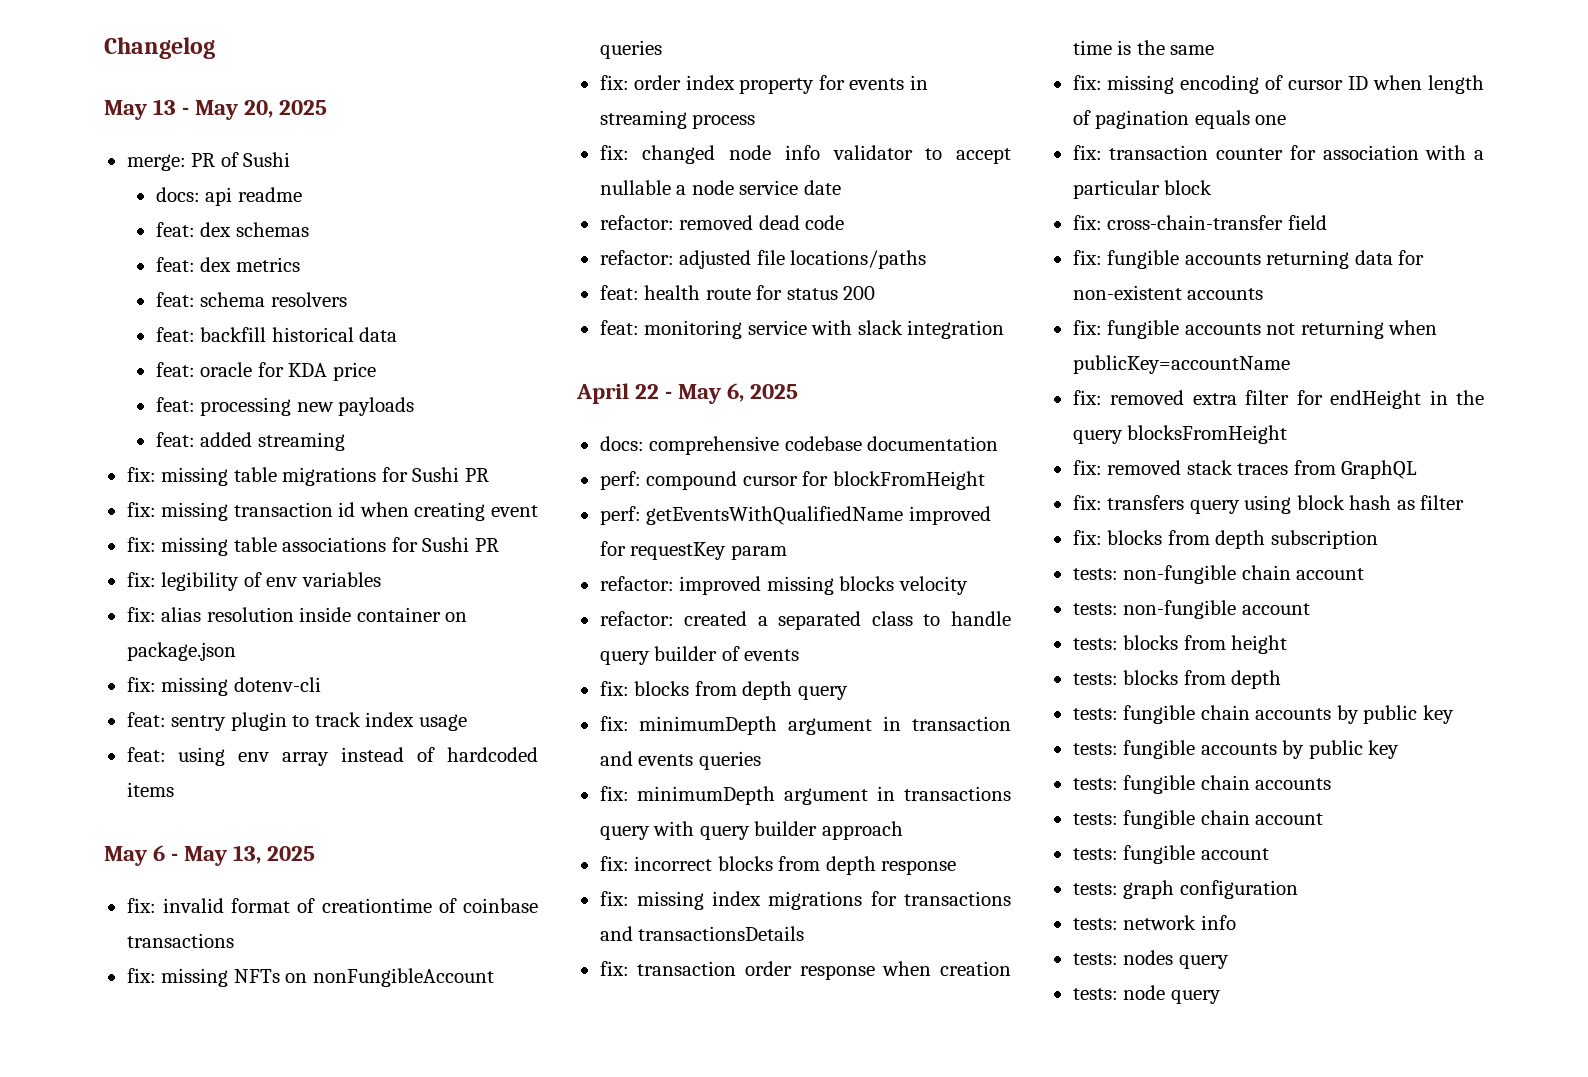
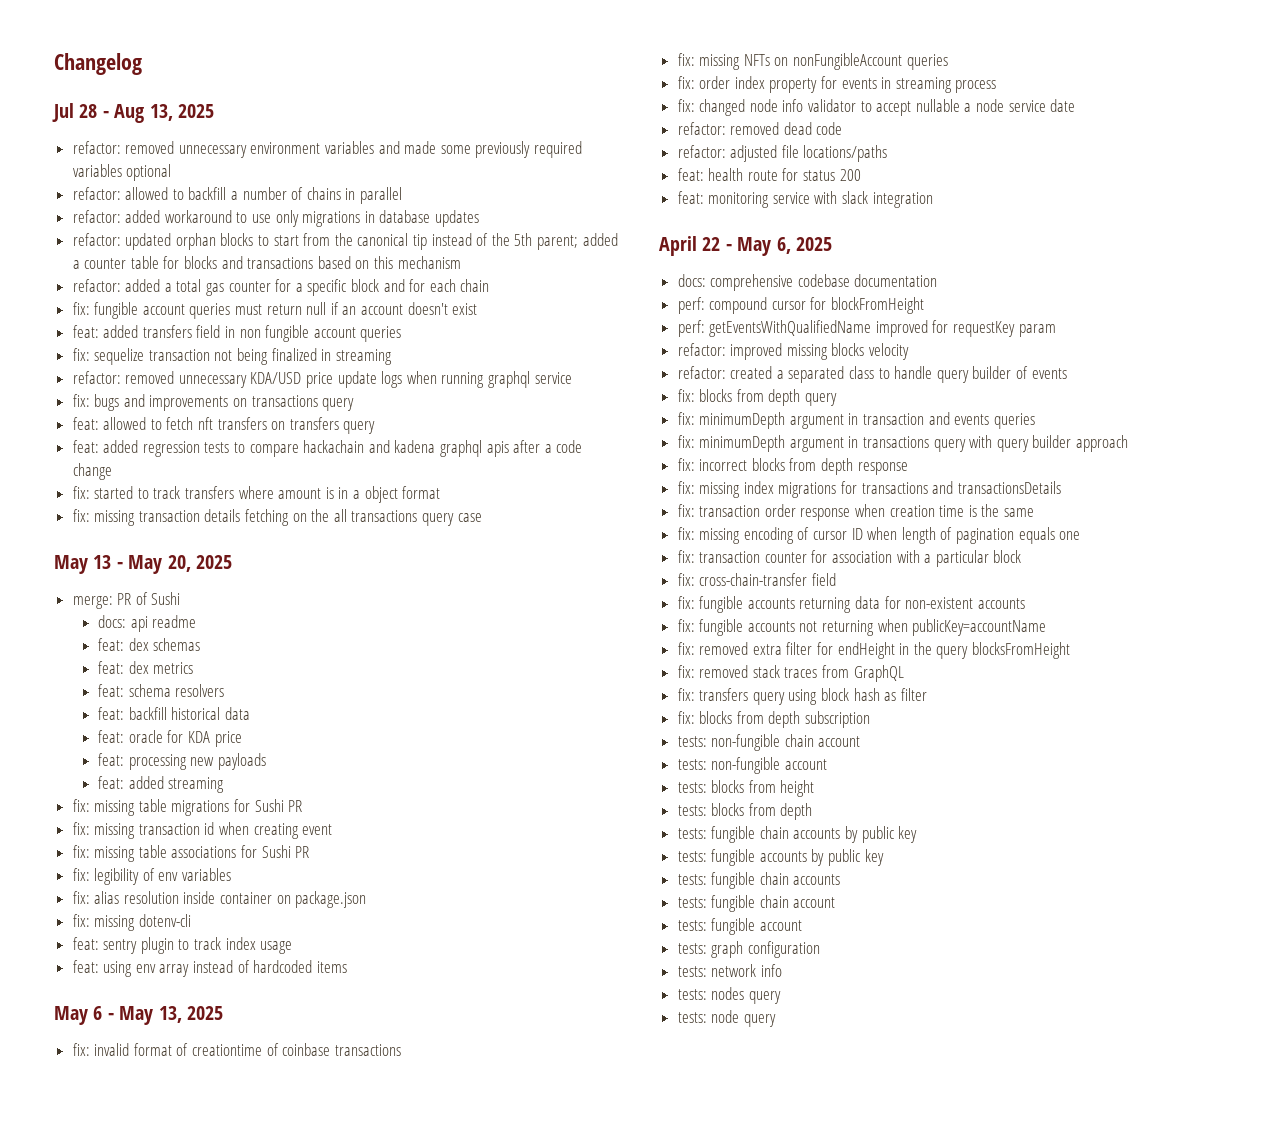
+ Jul 28 - Aug 13, 2025
+ refactor: removed unnecessary environment variables and made some previously required variables optional
+ refactor: allowed to backfill a number of chains in parallel
+ refactor: added workaround to use only migrations in database updates
+ refactor: updated orphan blocks to start from the canonical tip instead of the 5th parent; added a counter table for blocks and transactions based on this mechanism
+ refactor: added a total gas counter for a specific block and for each chain
+ fix: fungible account queries must return null if an account doesn't exist
+ feat: added transfers field in non fungible account queries
+ fix: sequelize transaction not being finalized in streaming
+ refactor: removed unnecessary KDA/USD price update logs when running graphql service
+ fix: bugs and improvements on transactions query
+ feat: allowed to fetch nft transfers on transfers query
+ feat: added regression tests to compare hackachain and kadena graphql apis after a code change
+ fix: started to track transfers where amount is in a object format
+ fix: missing transaction details fetching on the all transactions query case

